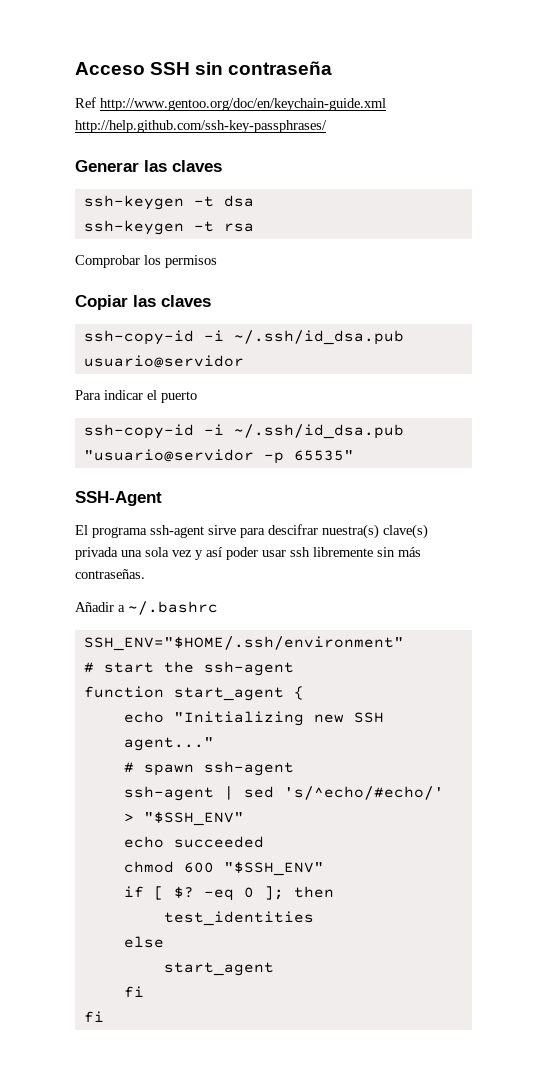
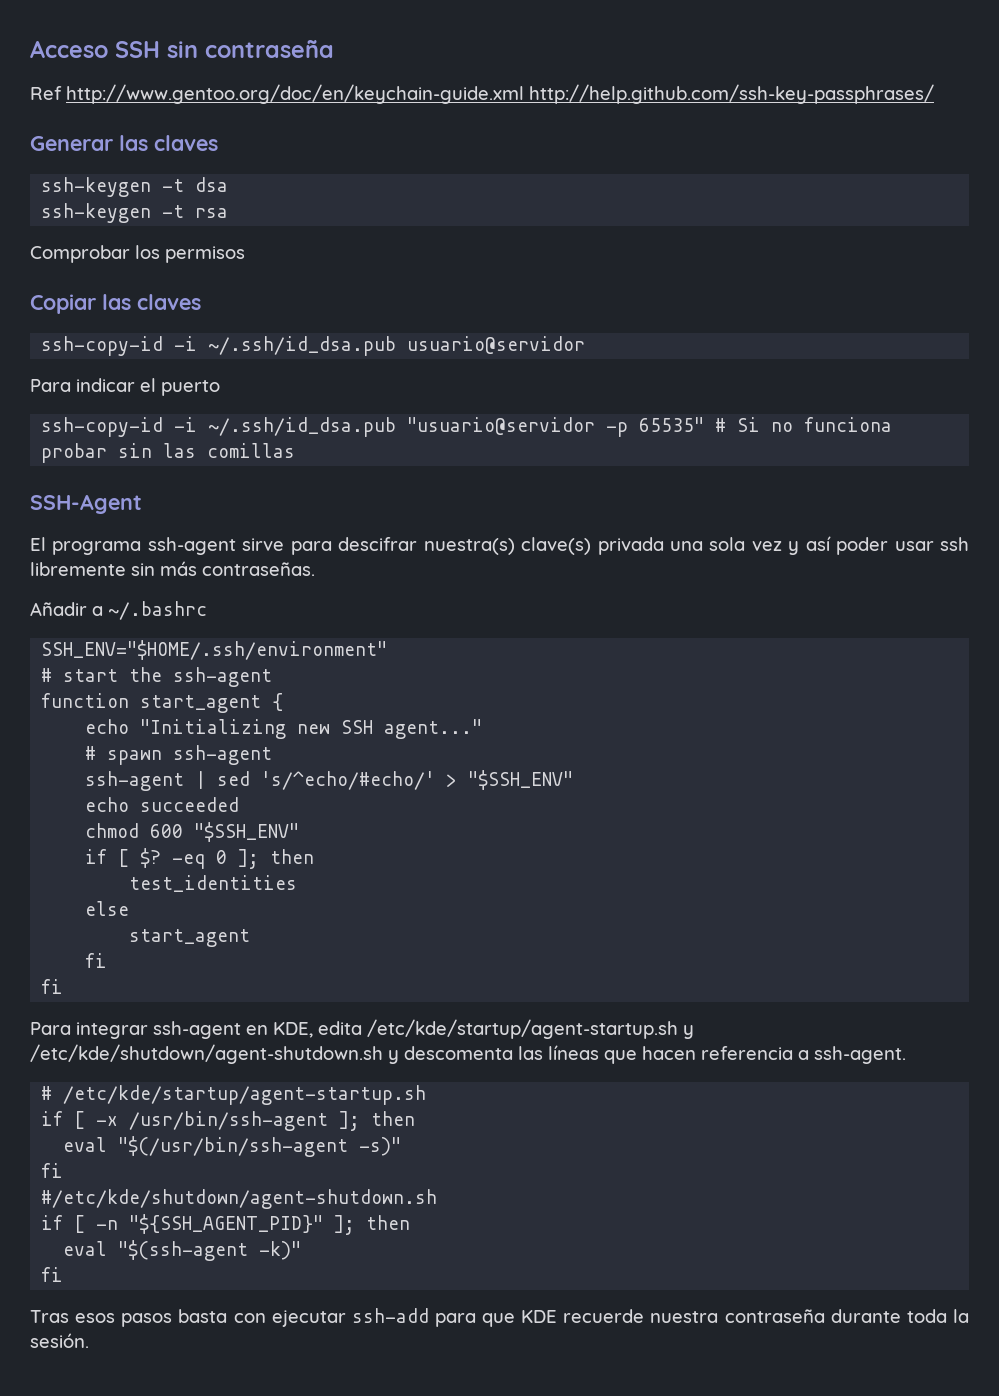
- ssh-copy-id -i ~/.ssh/id_dsa.pub "usuario@servidor -p 65535"
+ ssh-copy-id -i ~/.ssh/id_dsa.pub "usuario@servidor -p 65535" # Si no funciona probar sin las comillas
+ Para integrar ssh-agent en KDE, edita /etc/kde/startup/agent-startup.sh y /etc/kde/shutdown/agent-shutdown.sh y descomenta las líneas que hacen referencia a ssh-agent.
+ # /etc/kde/startup/agent-startup.sh
+ if [ -x /usr/bin/ssh-agent ]; then
+ eval "$(/usr/bin/ssh-agent -s)"
+ fi
+ #/etc/kde/shutdown/agent-shutdown.sh
+ if [ -n "${SSH_AGENT_PID}" ]; then
+ eval "$(ssh-agent -k)"
+ fi
+ Tras esos pasos basta con ejecutar ssh-add para que KDE recuerde nuestra contraseña durante toda la sesión.

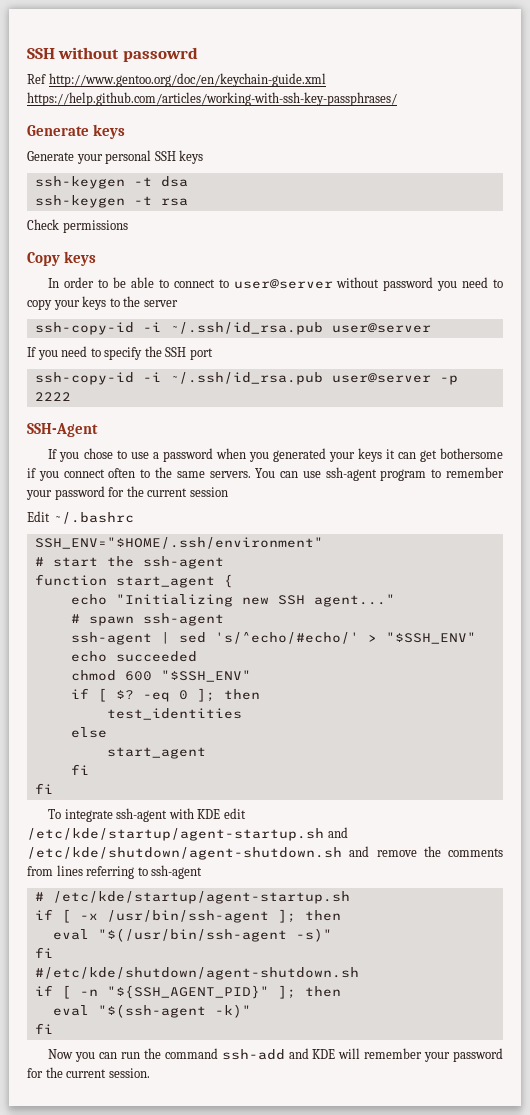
- Acceso SSH sin contraseña
- Ref http://www.gentoo.org/doc/en/keychain-guide.xml http://help.github.com/ssh-key-passphrases/
- Generar las claves
+ SSH without passowrd
+ Ref http://www.gentoo.org/doc/en/keychain-guide.xml https://help.github.com/articles/working-with-ssh-key-passphrases/
+ Generate keys
+ Generate your personal SSH keys
- Comprobar los permisos
- Copiar las claves
- ssh-copy-id -i ~/.ssh/id_dsa.pub usuario@servidor
- Para indicar el puerto
- ssh-copy-id -i ~/.ssh/id_dsa.pub "usuario@servidor -p 65535" # Si no funciona probar sin las comillas
+ Check permissions
+ Copy keys
+ In order to be able to connect to user@server without password you need to copy your keys to the server
+ ssh-copy-id -i ~/.ssh/id_rsa.pub user@server
+ If you need to specify the SSH port
+ ssh-copy-id -i ~/.ssh/id_rsa.pub user@server -p 2222
  SSH-Agent
- El programa ssh-agent sirve para descifrar nuestra(s) clave(s) privada una sola vez y así poder usar ssh libremente sin más contraseñas.
- Añadir a ~/.bashrc
+ If you chose to use a password when you generated your keys it can get bothersome if you connect often to the same servers. You can use ssh-agent program to remember your password for the current session
+ Edit ~/.bashrc
- Para integrar ssh-agent en KDE, edita /etc/kde/startup/agent-startup.sh y /etc/kde/shutdown/agent-shutdown.sh y descomenta las líneas que hacen referencia a ssh-agent.
+ To integrate ssh-agent with KDE edit /etc/kde/startup/agent-startup.sh and /etc/kde/shutdown/agent-shutdown.sh and remove the comments from lines referring to ssh-agent
- Tras esos pasos basta con ejecutar ssh-add para que KDE recuerde nuestra contraseña durante toda la sesión.
+ Now you can run the command ssh-add and KDE will remember your password for the current session.

